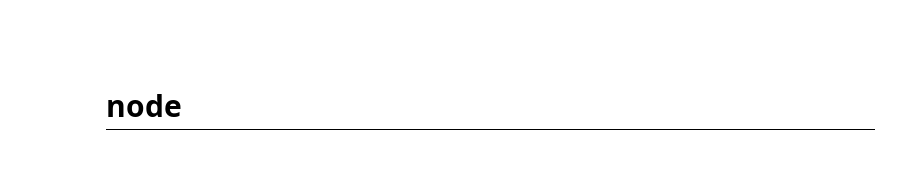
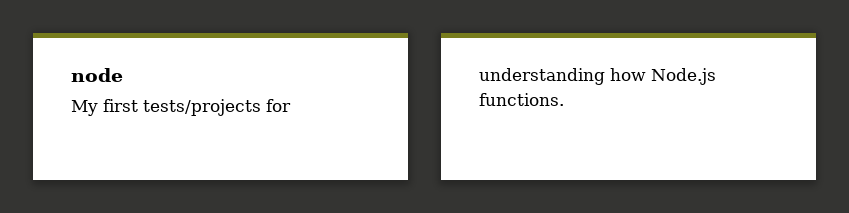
+ My first tests/projects for understanding how Node.js functions.

